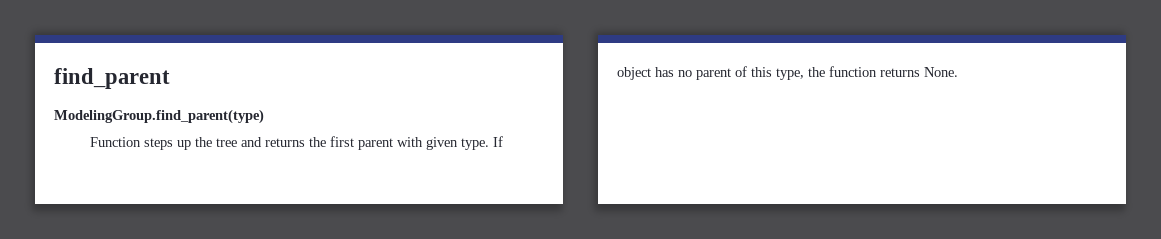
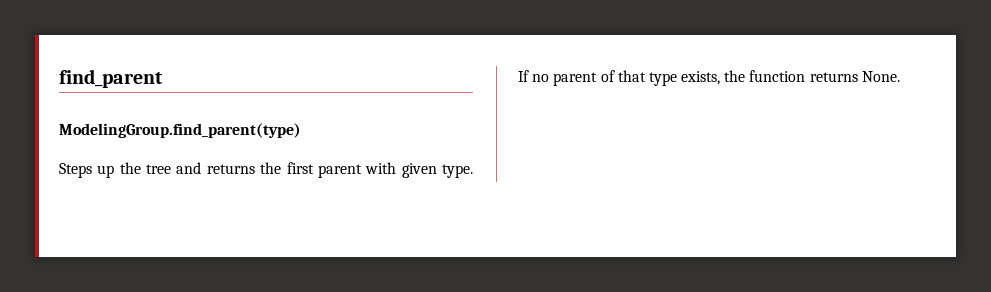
- Function steps up the tree and returns the first parent with given type.
+ Steps up the tree and returns the first parent with given type.
- If object has no parent of this type, the function returns None.
+ If no parent of that type exists, the function returns None.

